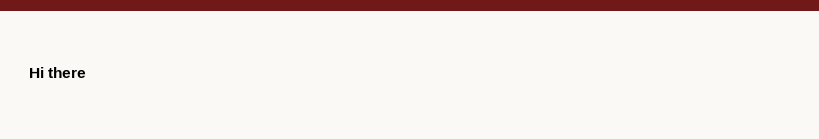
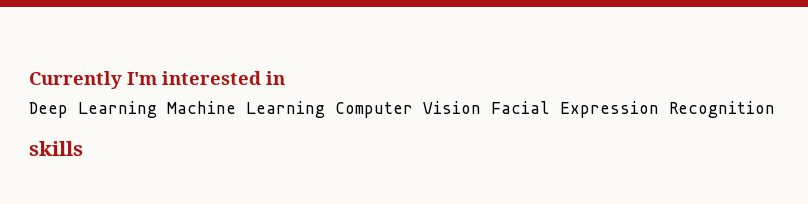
- Hi there
+ Currently I'm interested in
+ Deep Learning Machine Learning Computer Vision Facial Expression Recognition
+ skills

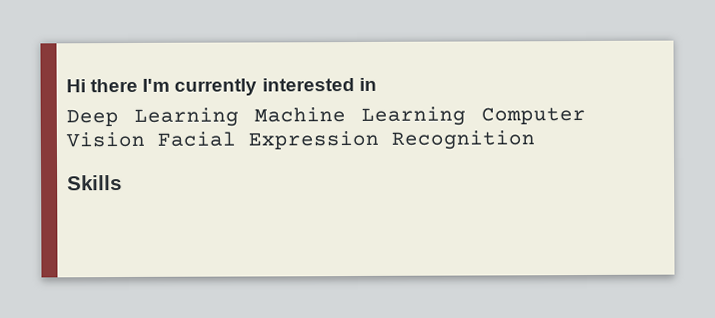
- Currently I'm interested in
+ Hi there I'm currently interested in
- skills
+ Skills

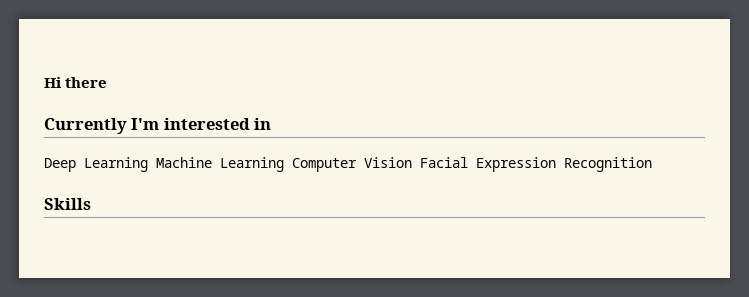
- Hi there I'm currently interested in
+ Hi there
+ Currently I'm interested in

